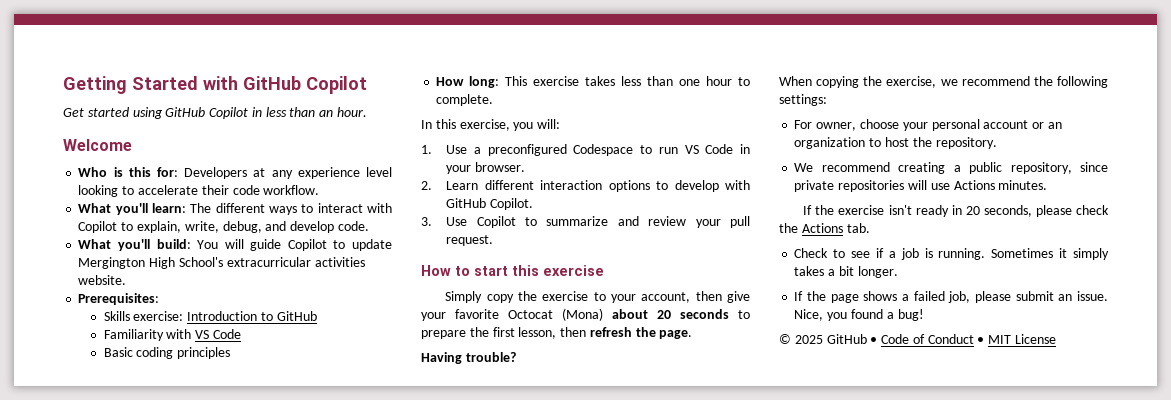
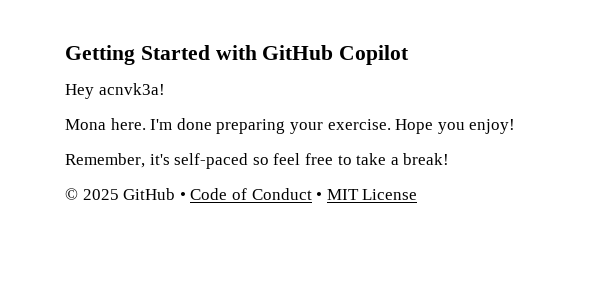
- Get started using GitHub Copilot in less than an hour.
- Welcome
- Who is this for: Developers at any experience level looking to accelerate their code workflow.
- What you'll learn: The different ways to interact with Copilot to explain, write, debug, and develop code.
- What you'll build: You will guide Copilot to update Mergington High School's extracurricular activities website.
- Prerequisites:
- Skills exercise: Introduction to GitHub
- Familiarity with VS Code
- Basic coding principles
- How long: This exercise takes less than one hour to complete.
- In this exercise, you will:
- 1. Use a preconfigured Codespace to run VS Code in your browser.
- 2. Learn different interaction options to develop with GitHub Copilot.
- 3. Use Copilot to summarize and review your pull request.
- How to start this exercise
- Simply copy the exercise to your account, then give your favorite Octocat (Mona) about 20 seconds to prepare the first lesson, then refresh the page.
- Having trouble?
- When copying the exercise, we recommend the following settings:
- For owner, choose your personal account or an organization to host the repository.
- We recommend creating a public repository, since private repositories will use Actions minutes.
- If the exercise isn't ready in 20 seconds, please check the Actions tab.
- Check to see if a job is running. Sometimes it simply takes a bit longer.
- If the page shows a failed job, please submit an issue. Nice, you found a bug!
+ Hey acnvk3a!
+ Mona here. I'm done preparing your exercise. Hope you enjoy!
+ Remember, it's self-paced so feel free to take a break!

